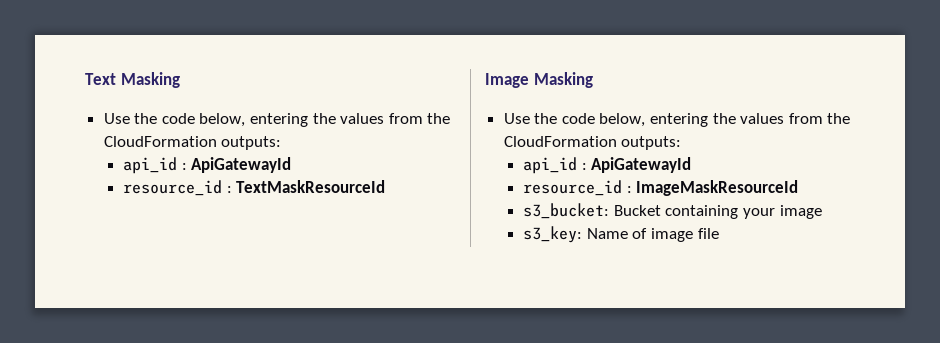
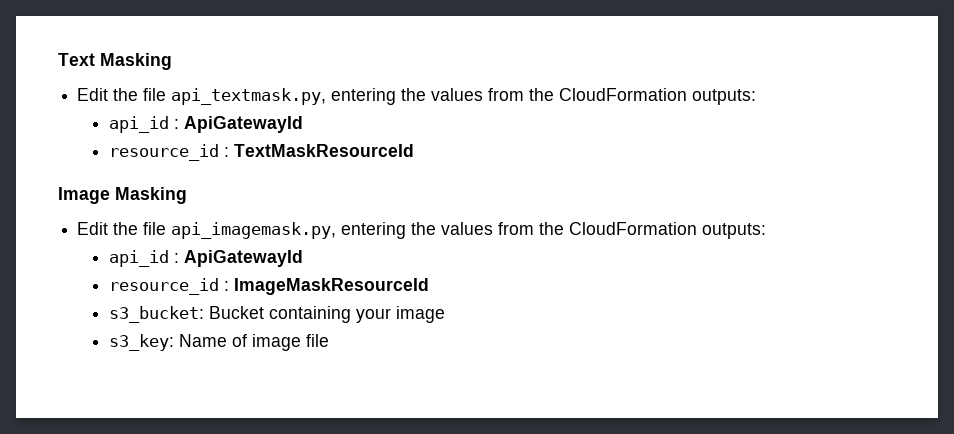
  Text Masking
- Use the code below, entering the values from the CloudFormation outputs:
+ Edit the file api_textmask.py, entering the values from the CloudFormation outputs:
  Image Masking
- Use the code below, entering the values from the CloudFormation outputs:
+ Edit the file api_imagemask.py, entering the values from the CloudFormation outputs:

